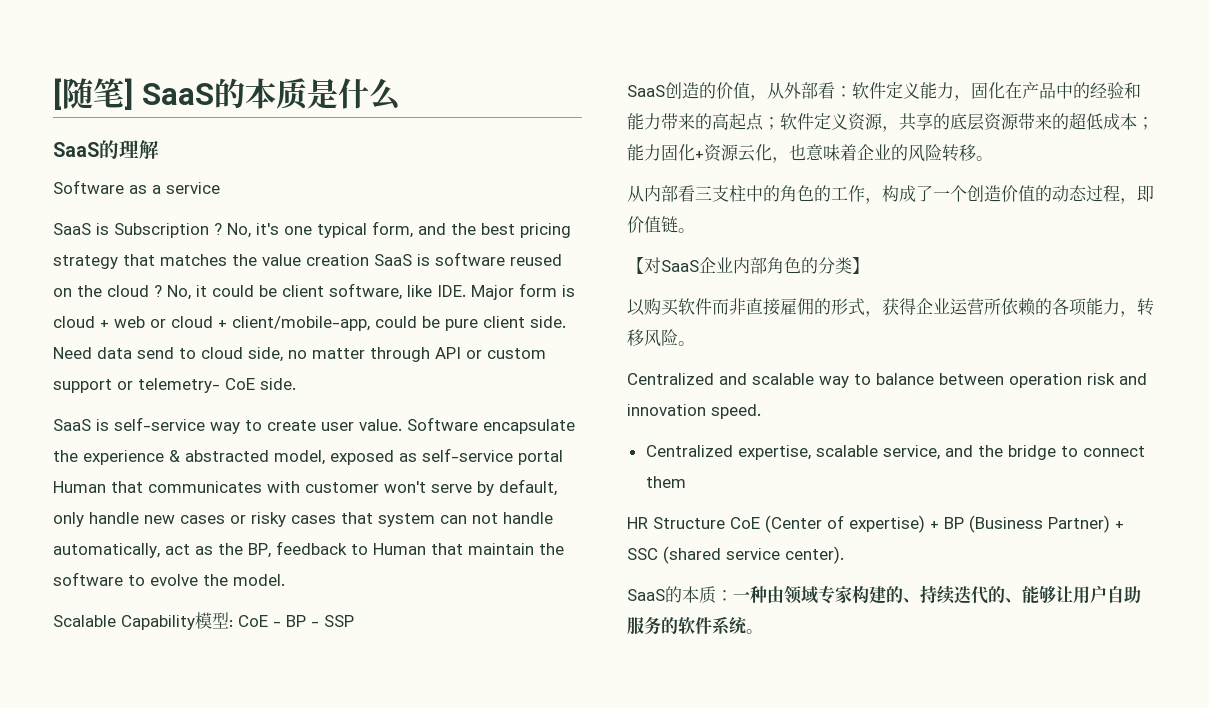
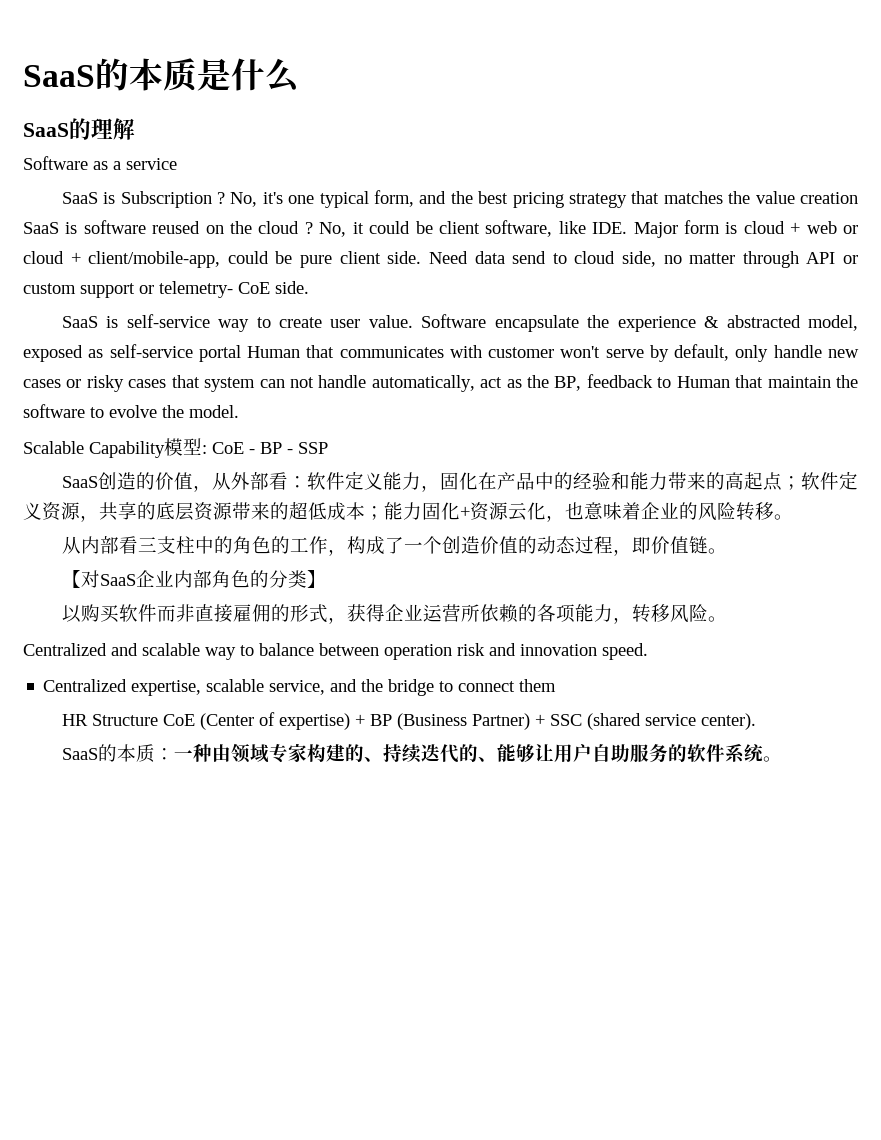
- [随笔] SaaS的本质是什么
+ SaaS的本质是什么

